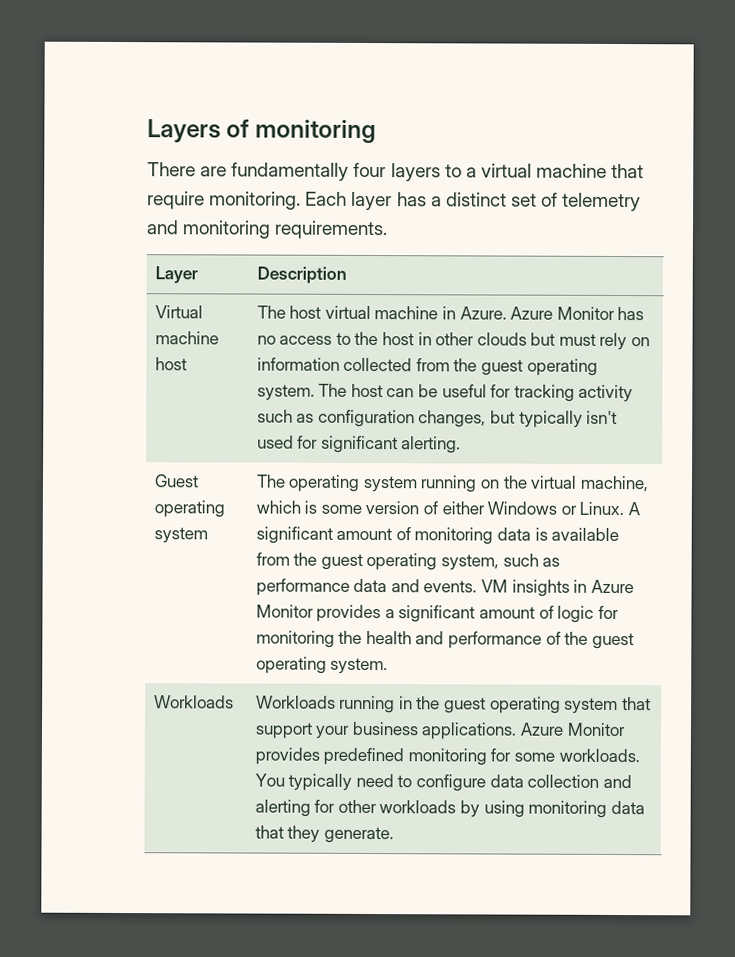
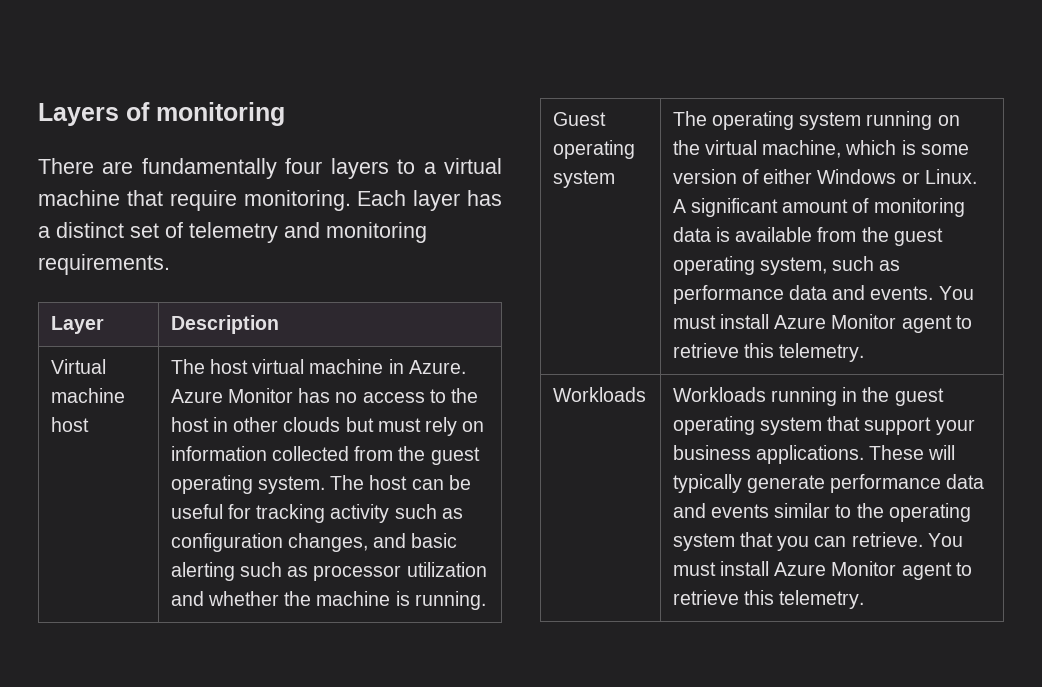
- The host can be useful for tracking activity such as configuration changes, but typically isn't used for significant alerting.
+ The host can be useful for tracking activity such as configuration changes, and basic alerting such as processor utilization and whether the machine is running.
- A significant amount of monitoring data is available from the guest operating system, such as performance data and events. VM insights in Azure Monitor provides a significant amount of logic for monitoring the health and performance of the guest operating system.
+ A significant amount of monitoring data is available from the guest operating system, such as performance data and events. You must install Azure Monitor agent to retrieve this telemetry.
- Workloads | Workloads running in the guest operating system that support your business applications. Azure Monitor provides predefined monitoring for some workloads. You typically need to configure data collection and alerting for other workloads by using monitoring data that they generate.
+ Workloads | Workloads running in the guest operating system that support your business applications. These will typically generate performance data and events similar to the operating system that you can retrieve. You must install Azure Monitor agent to retrieve this telemetry.

